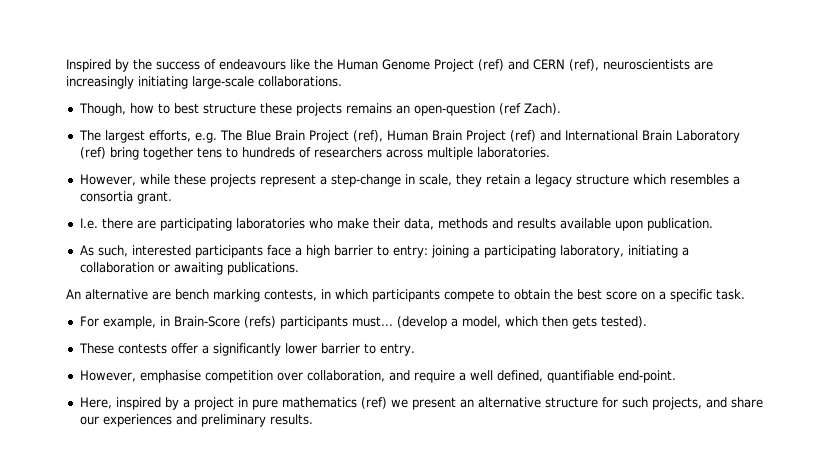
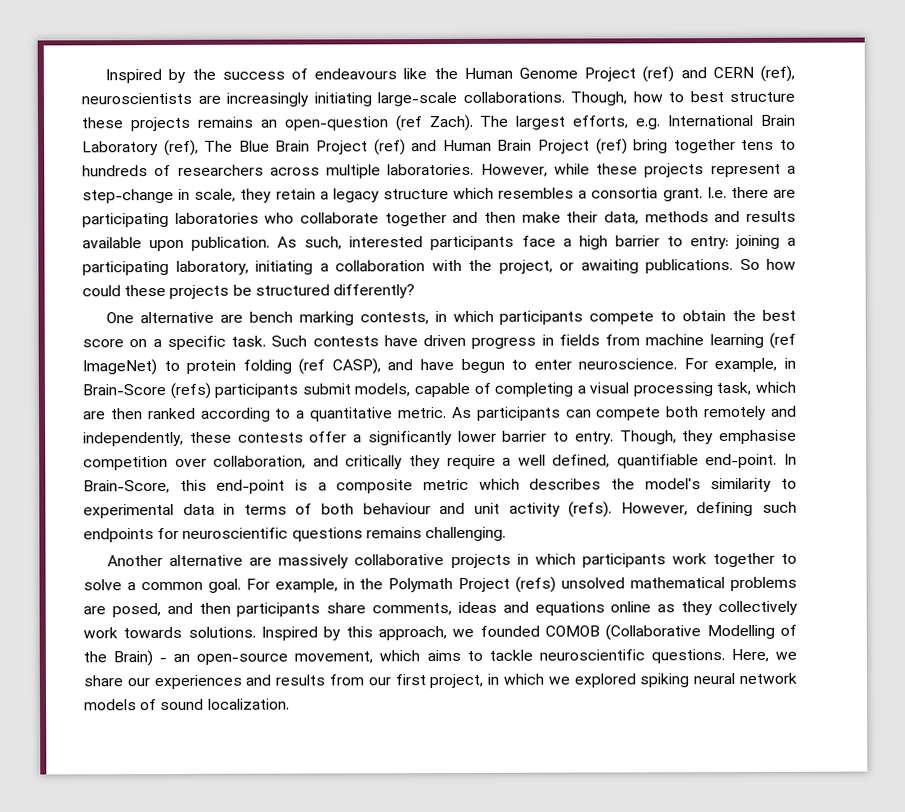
- Inspired by the success of endeavours like the Human Genome Project (ref) and CERN (ref), neuroscientists are increasingly initiating large-scale collaborations.
- Though, how to best structure these projects remains an open-question (ref Zach).
- The largest efforts, e.g. The Blue Brain Project (ref), Human Brain Project (ref) and International Brain Laboratory (ref) bring together tens to hundreds of researchers across multiple laboratories.
- However, while these projects represent a step-change in scale, they retain a legacy structure which resembles a consortia grant.
- I.e. there are participating laboratories who make their data, methods and results available upon publication.
- As such, interested participants face a high barrier to entry:
+ Inspired by the success of endeavours like the Human Genome Project (ref) and CERN (ref), neuroscientists are increasingly initiating large-scale collaborations. Though, how to best structure these projects remains an open-question (ref Zach). The largest efforts, e.g. International Brain Laboratory (ref), The Blue Brain Project (ref) and Human Brain Project (ref) bring together tens to hundreds of researchers across multiple laboratories. However, while these projects represent a step-change in scale, they retain a legacy structure which resembles a consortia grant. I.e. there are participating laboratories who collaborate together and then make their data, methods and results available upon publication. As such, interested participants face a high barrier to entry:
- joining a participating laboratory, initiating a collaboration or awaiting publications.
- An alternative are bench marking contests, in which participants compete to obtain the best score on a specific task.
- For example, in Brain-Score (refs) participants must... (develop a model, which then gets tested).
- These contests offer a significantly lower barrier to entry.
- However, emphasise competition over collaboration, and require a well defined, quantifiable end-point.
- Here, inspired by a project in pure mathematics (ref) we present an alternative structure for such projects, and share our experiences and preliminary results.
+ joining a participating laboratory, initiating a collaboration with the project, or awaiting publications. So how could these projects be structured differently?
+ One alternative are bench marking contests, in which participants compete to obtain the best score on a specific task. Such contests have driven progress in fields from machine learning (ref ImageNet) to protein folding (ref CASP), and have begun to enter neuroscience. For example, in Brain-Score (refs) participants submit models, capable of completing a visual processing task, which are then ranked according to a quantitative metric. As participants can compete both remotely and independently, these contests offer a significantly lower barrier to entry. Though, they emphasise competition over collaboration, and critically they require a well defined, quantifiable end-point. In Brain-Score, this end-point is a composite metric which describes the model's similarity to experimental data in terms of both behaviour and unit activity (refs). However, defining such endpoints for neuroscientific questions remains challenging.
+ Another alternative are massively collaborative projects in which participants work together to solve a common goal. For example, in the Polymath Project (refs) unsolved mathematical problems are posed, and then participants share comments, ideas and equations online as they collectively work towards solutions. Inspired by this approach, we founded COMOB (Collaborative Modelling of the Brain) - an open-source movement, which aims to tackle neuroscientific questions. Here, we share our experiences and results from our first project, in which we explored spiking neural network models of sound localization.

